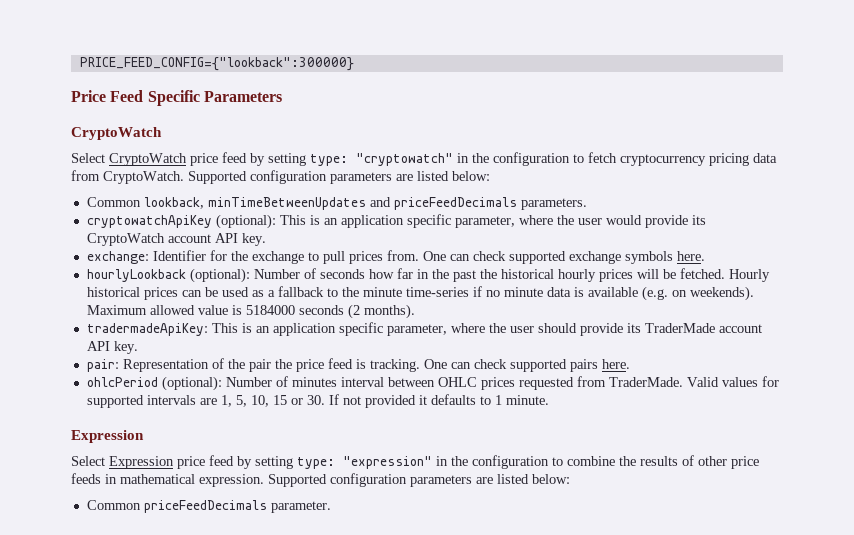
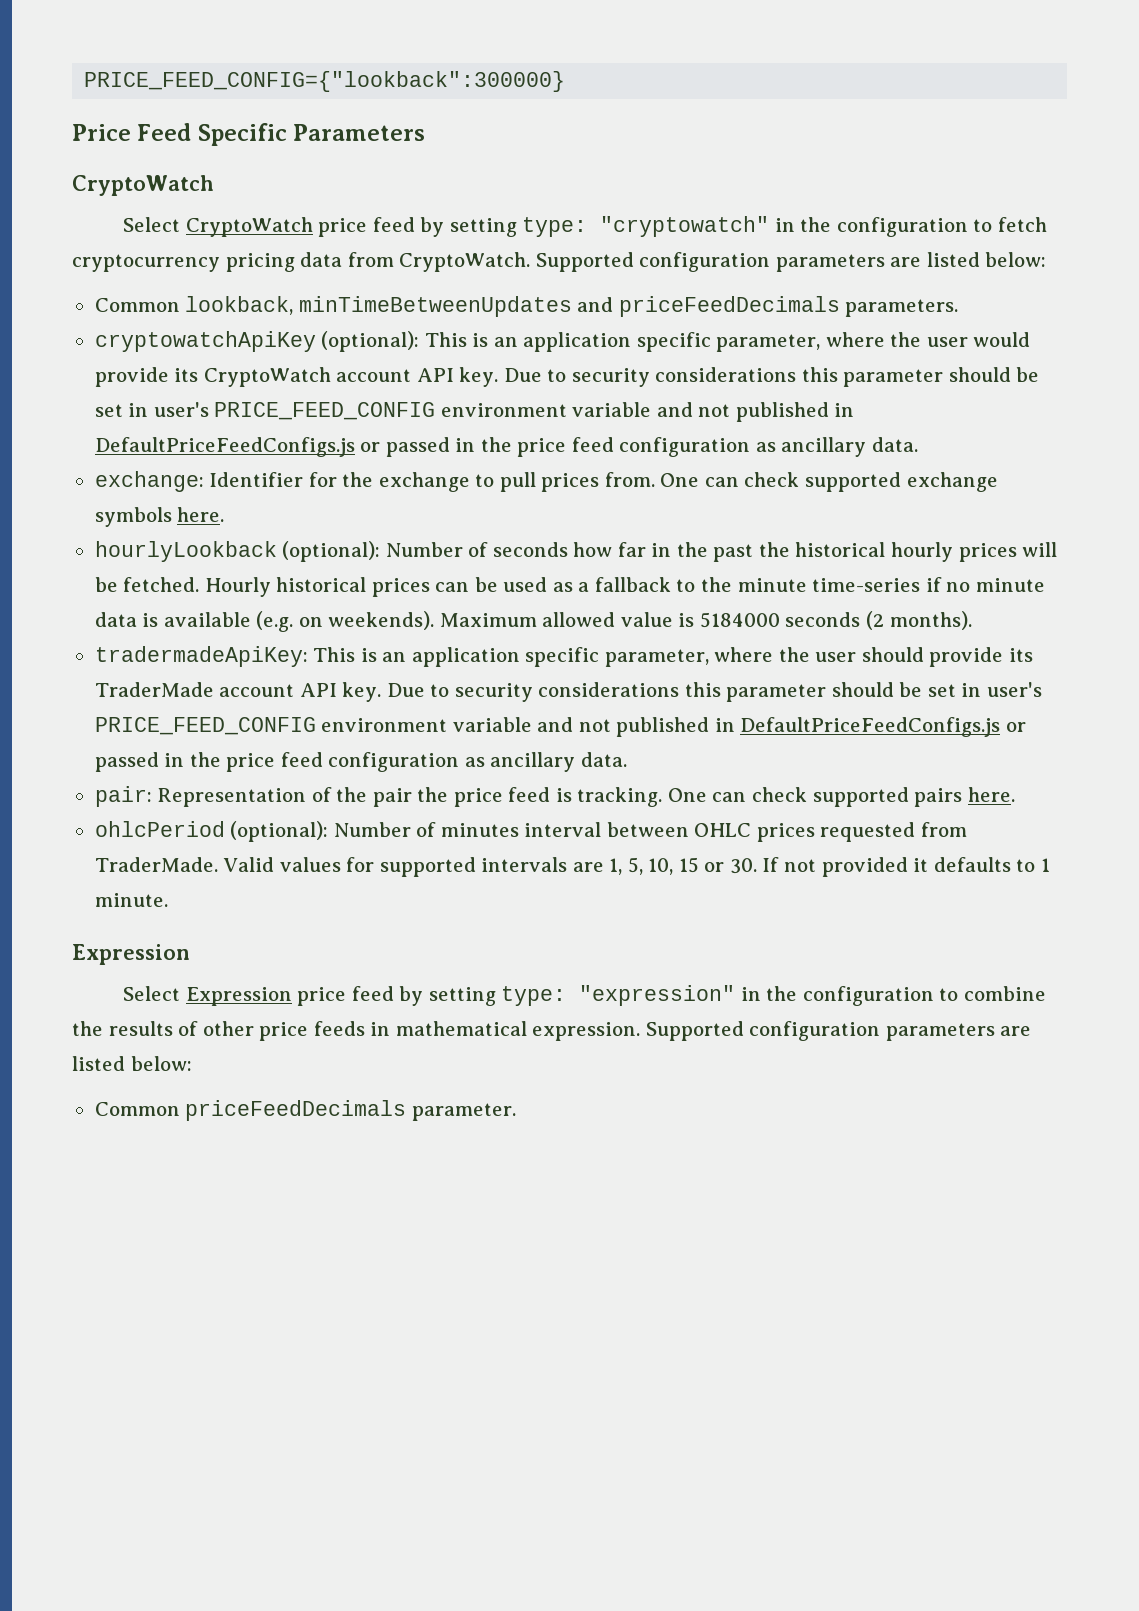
- cryptowatchApiKey (optional): This is an application specific parameter, where the user would provide its CryptoWatch account API key.
+ cryptowatchApiKey (optional): This is an application specific parameter, where the user would provide its CryptoWatch account API key. Due to security considerations this parameter should be set in user's PRICE_FEED_CONFIG environment variable and not published in DefaultPriceFeedConfigs.js or passed in the price feed configuration as ancillary data.
- tradermadeApiKey: This is an application specific parameter, where the user should provide its TraderMade account API key.
+ tradermadeApiKey: This is an application specific parameter, where the user should provide its TraderMade account API key. Due to security considerations this parameter should be set in user's PRICE_FEED_CONFIG environment variable and not published in DefaultPriceFeedConfigs.js or passed in the price feed configuration as ancillary data.

